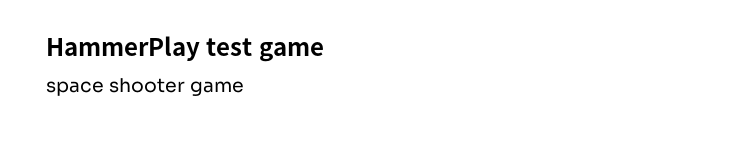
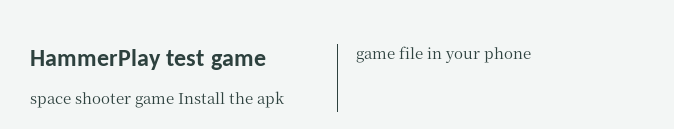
- space shooter game
+ space shooter game Install the apk game file in your phone

